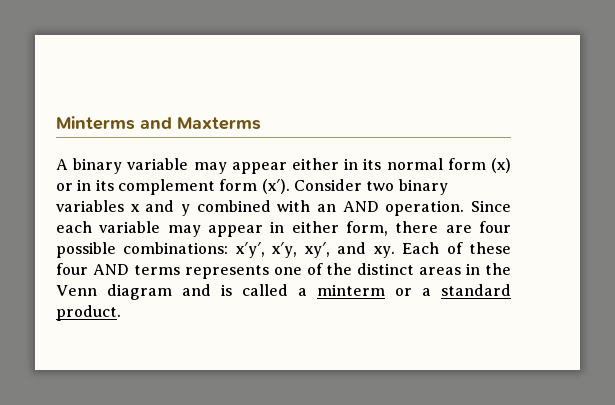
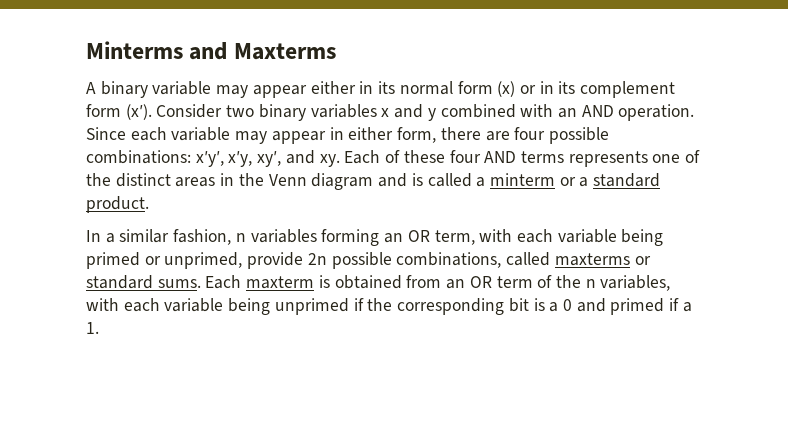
+ In a similar fashion, n variables forming an OR term, with each variable being primed or unprimed, provide 2n possible combinations, called maxterms or standard sums. Each maxterm is obtained from an OR term of the n variables, with each variable being unprimed if the corresponding bit is a 0 and primed if a 1.

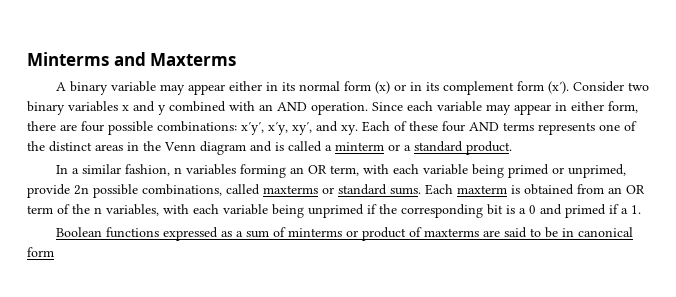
+ Boolean functions expressed as a sum of minterms or product of maxterms are said to be in canonical form

